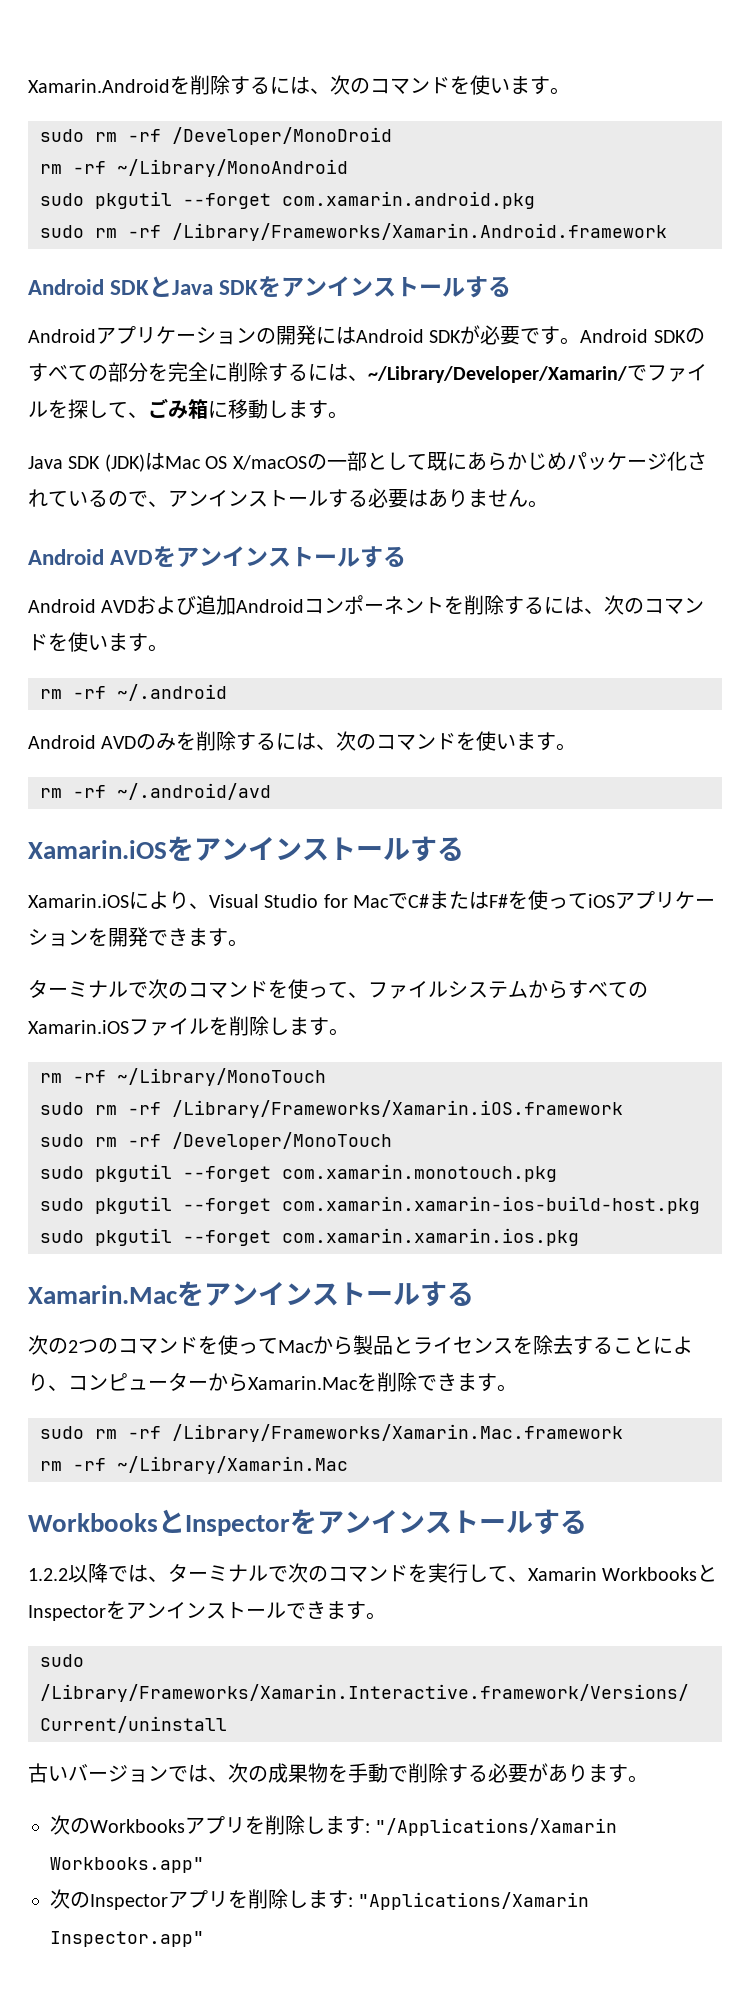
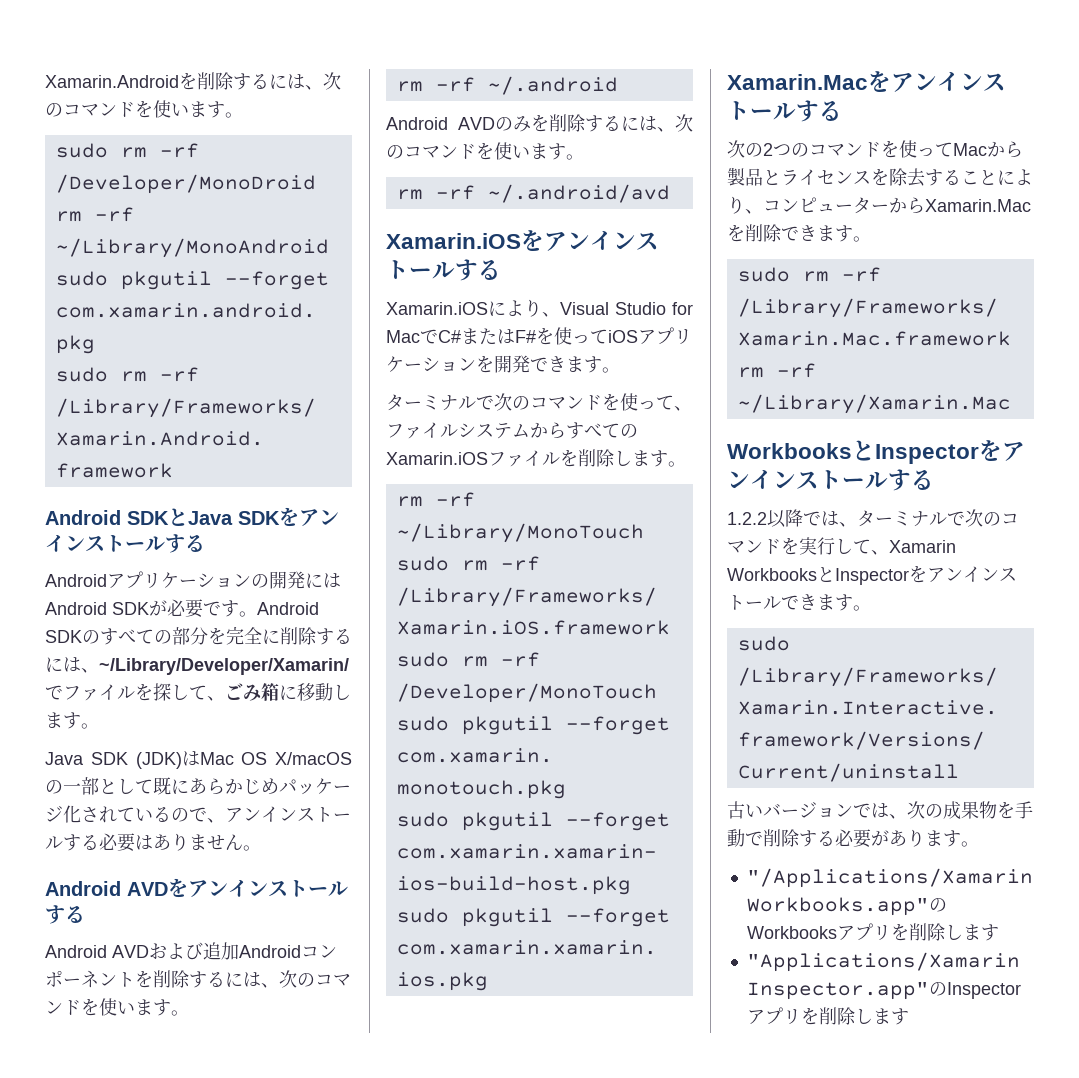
- 次のWorkbooksアプリを削除します: "/Applications/Xamarin Workbooks.app"
- 次のInspectorアプリを削除します: "Applications/Xamarin Inspector.app"
+ "/Applications/Xamarin Workbooks.app"のWorkbooksアプリを削除します
+ "Applications/Xamarin Inspector.app"のInspectorアプリを削除します

